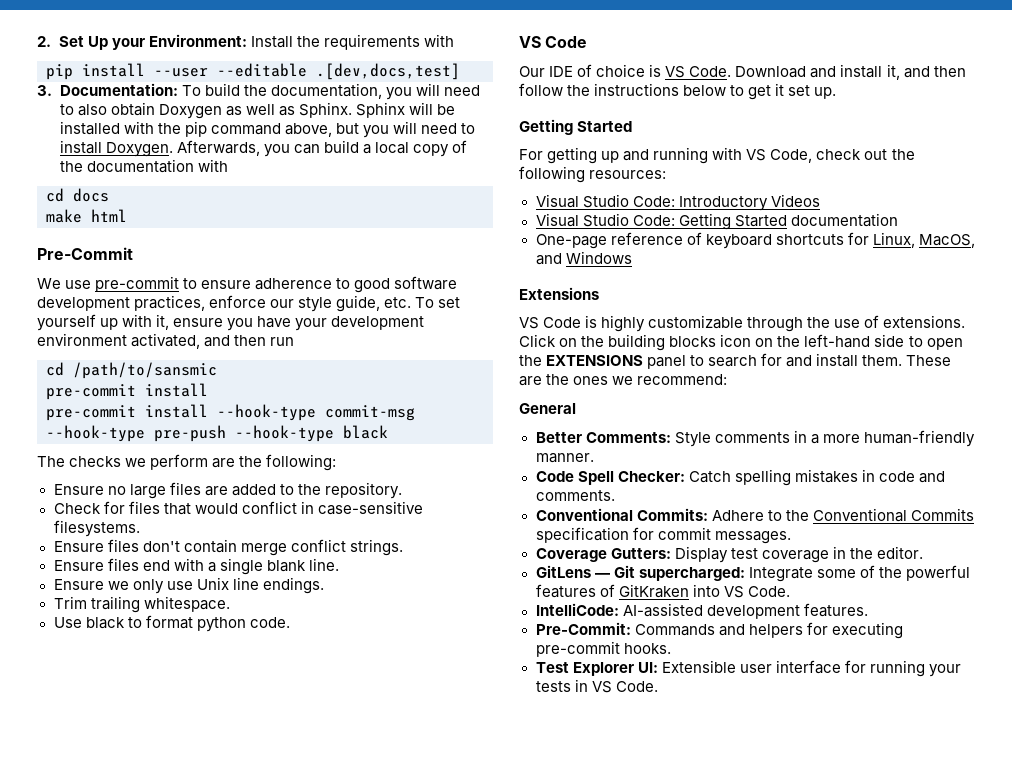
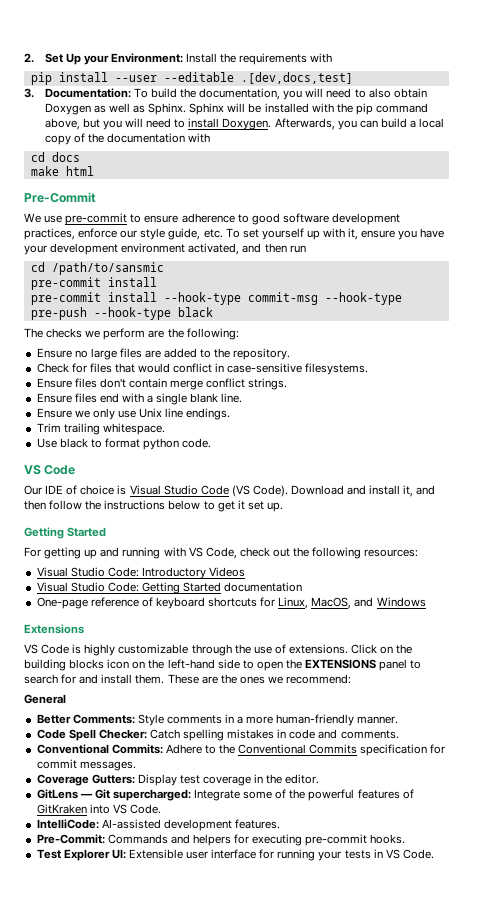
- Our IDE of choice is VS Code.
+ Our IDE of choice is Visual Studio Code (VS Code).

